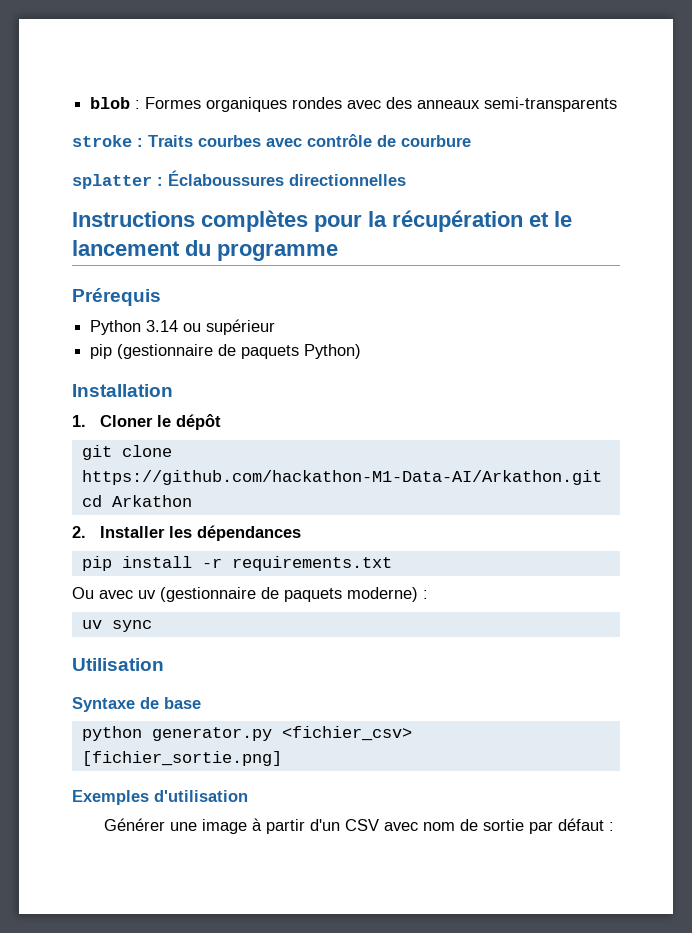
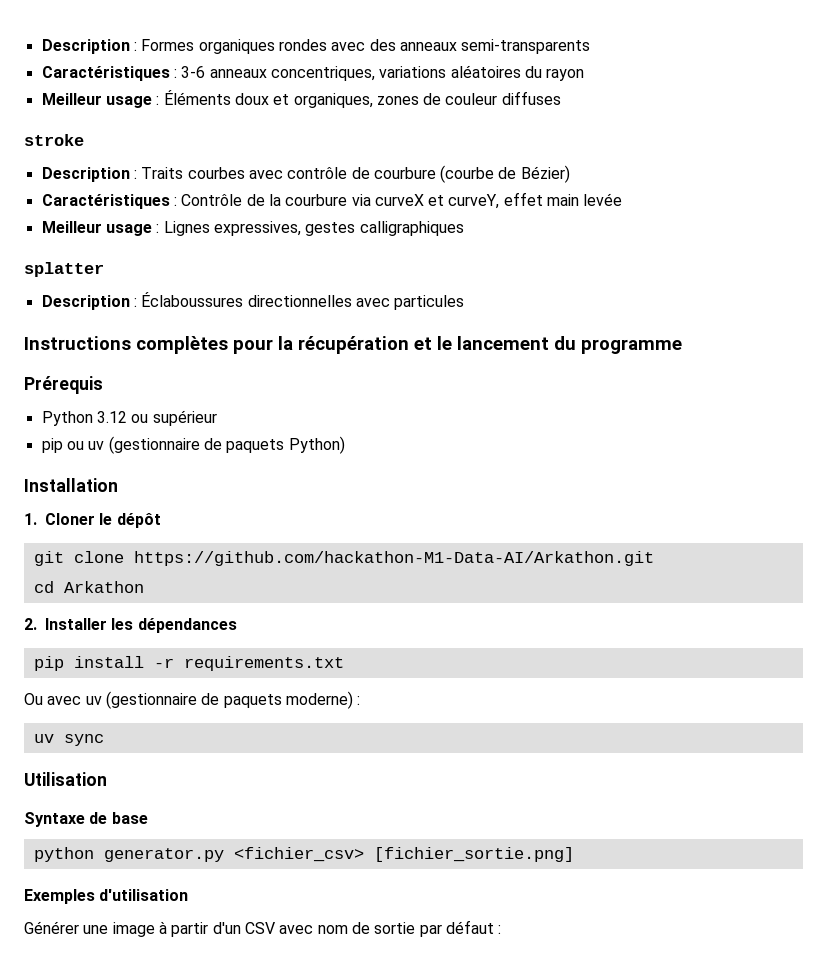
- blob : Formes organiques rondes avec des anneaux semi-transparents
+ Description : Formes organiques rondes avec des anneaux semi-transparents
+ Caractéristiques : 3-6 anneaux concentriques, variations aléatoires du rayon
+ Meilleur usage : Éléments doux et organiques, zones de couleur diffuses
- stroke : Traits courbes avec contrôle de courbure
+ stroke
+ Description : Traits courbes avec contrôle de courbure (courbe de Bézier)
+ Caractéristiques : Contrôle de la courbure via curveX et curveY, effet main levée
+ Meilleur usage : Lignes expressives, gestes calligraphiques
- splatter : Éclaboussures directionnelles
+ splatter
+ Description : Éclaboussures directionnelles avec particules
- Python 3.14 ou supérieur
+ Python 3.12 ou supérieur
- pip (gestionnaire de paquets Python)
+ pip ou uv (gestionnaire de paquets Python)

